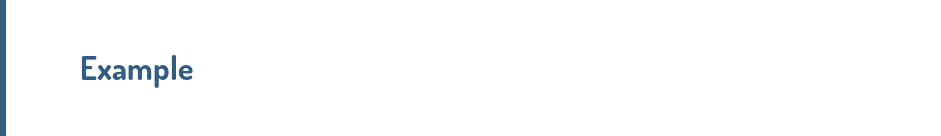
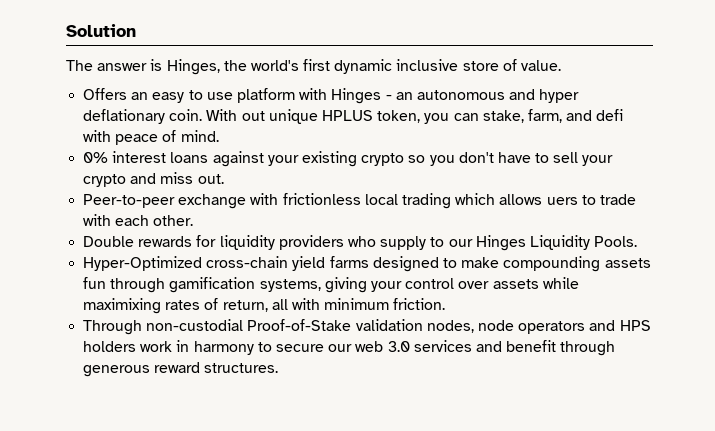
- Example
+ Solution
+ The answer is Hinges, the world's first dynamic inclusive store of value.
+ Offers an easy to use platform with Hinges - an autonomous and hyper deflationary coin. With out unique HPLUS token, you can stake, farm, and defi with peace of mind.
+ 0% interest loans against your existing crypto so you don't have to sell your crypto and miss out.
+ Peer-to-peer exchange with frictionless local trading which allows uers to trade with each other.
+ Double rewards for liquidity providers who supply to our Hinges Liquidity Pools.
+ Hyper-Optimized cross-chain yield farms designed to make compounding assets fun through gamification systems, giving your control over assets while maximixing rates of return, all with minimum friction.
+ Through non-custodial Proof-of-Stake validation nodes, node operators and HPS holders work in harmony to secure our web 3.0 services and benefit through generous reward structures.

